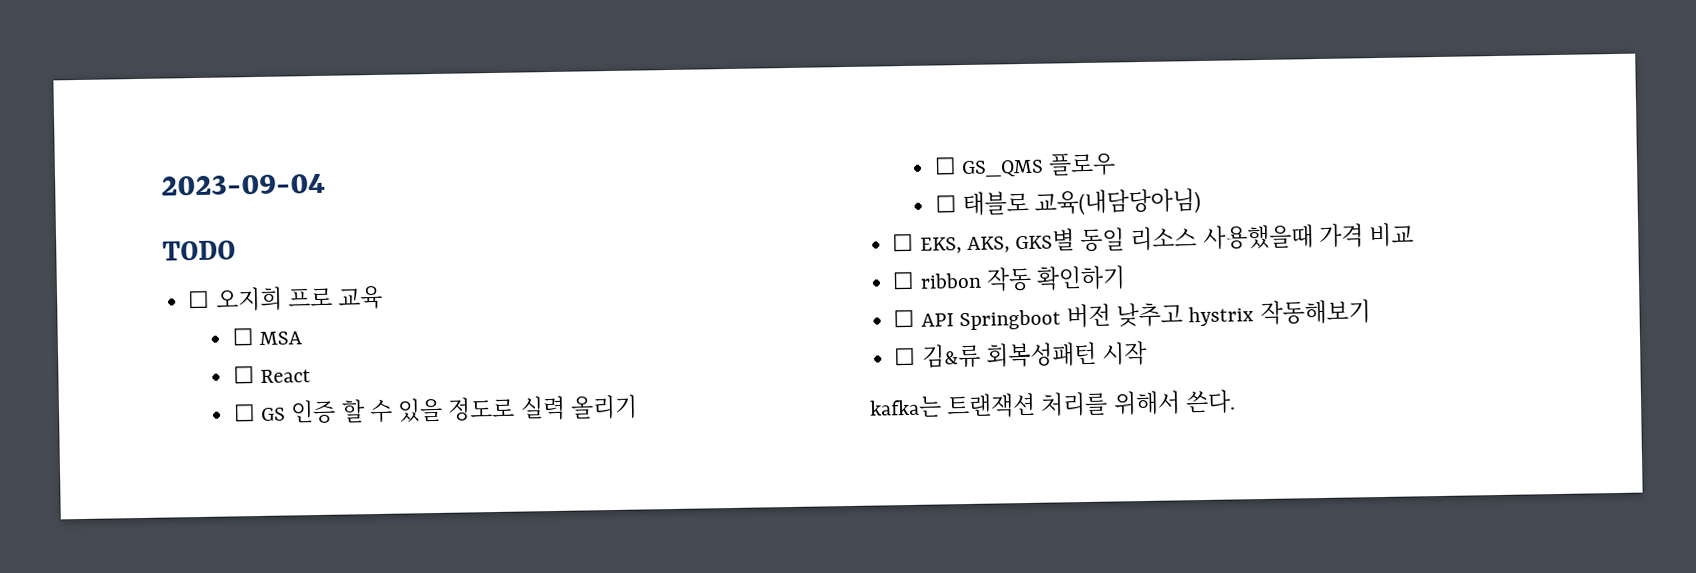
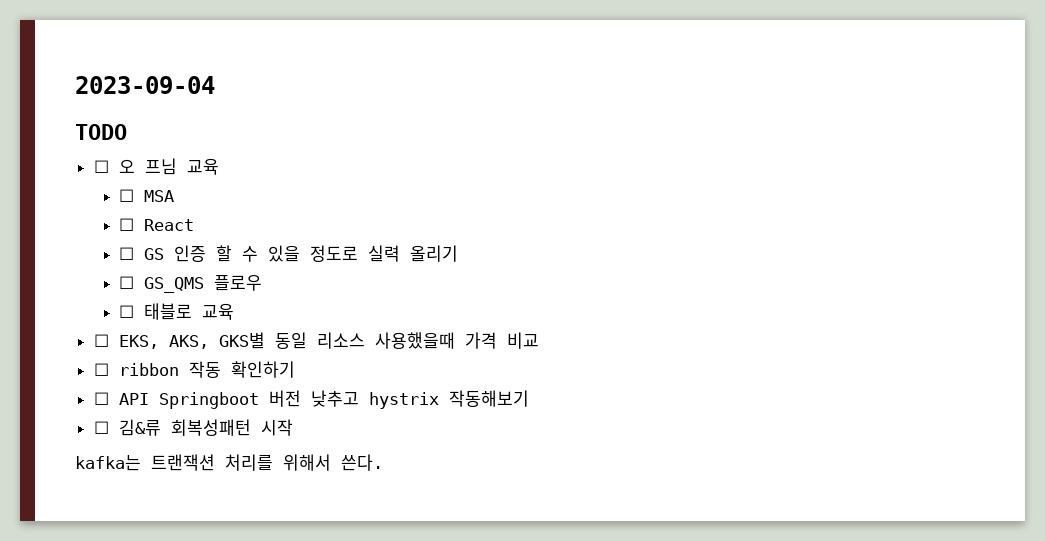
- ☐ 오지희 프로 교육
+ ☐ 오 프님 교육
- ☐ 태블로 교육(내담당아님)
+ ☐ 태블로 교육

